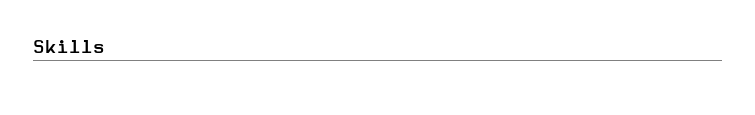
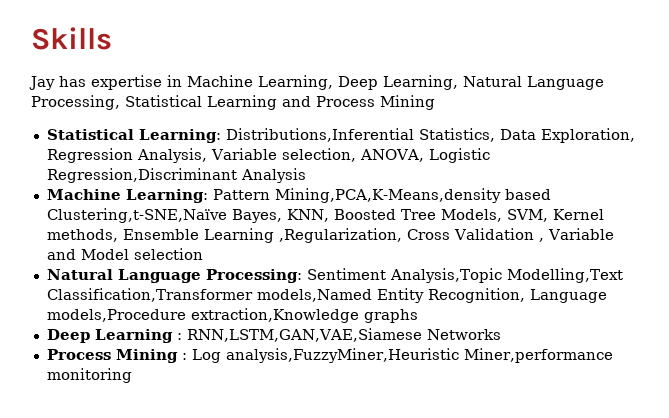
+ Jay has expertise in Machine Learning, Deep Learning, Natural Language Processing, Statistical Learning and Process Mining
+ Statistical Learning: Distributions,Inferential Statistics, Data Exploration, Regression Analysis, Variable selection, ANOVA, Logistic Regression,Discriminant Analysis
+ Machine Learning: Pattern Mining,PCA,K-Means,density based Clustering,t-SNE,Naïve Bayes, KNN, Boosted Tree Models, SVM, Kernel methods, Ensemble Learning ,Regularization, Cross Validation , Variable and Model selection
+ Natural Language Processing: Sentiment Analysis,Topic Modelling,Text Classification,Transformer models,Named Entity Recognition, Language models,Procedure extraction,Knowledge graphs
+ Deep Learning : RNN,LSTM,GAN,VAE,Siamese Networks
+ Process Mining : Log analysis,FuzzyMiner,Heuristic Miner,performance monitoring

